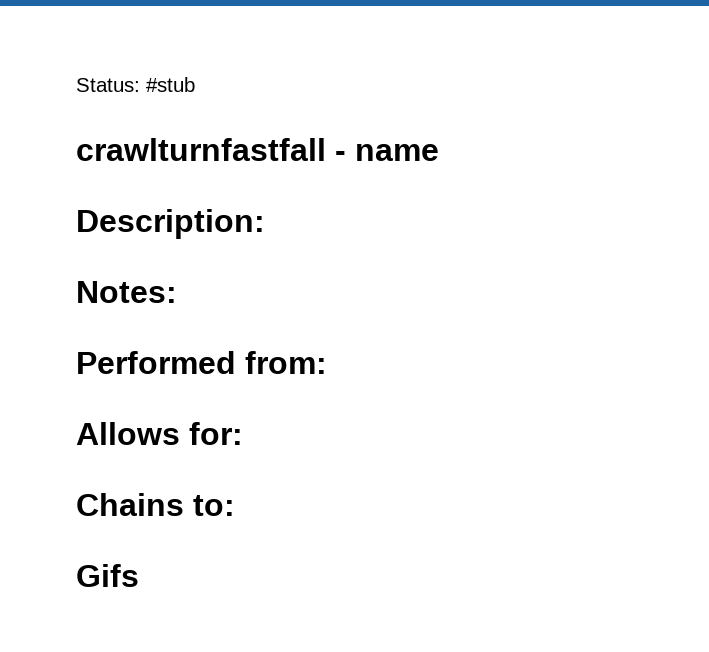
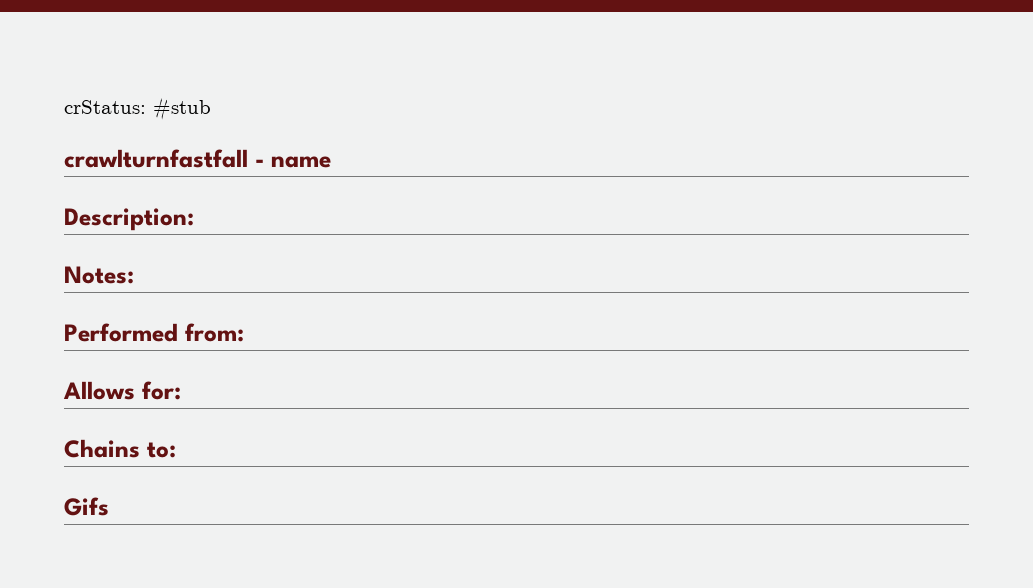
- Status: #stub
+ crStatus: #stub

